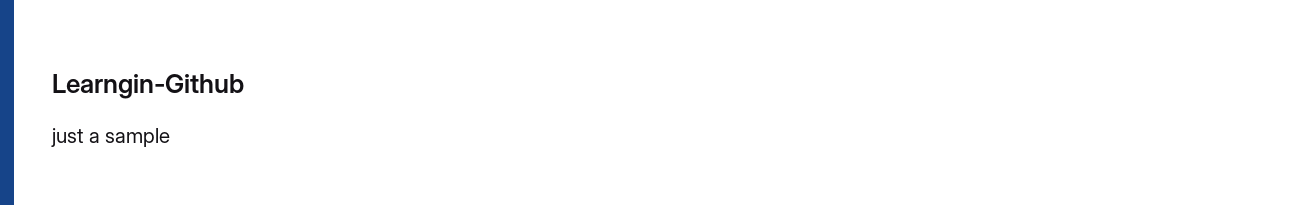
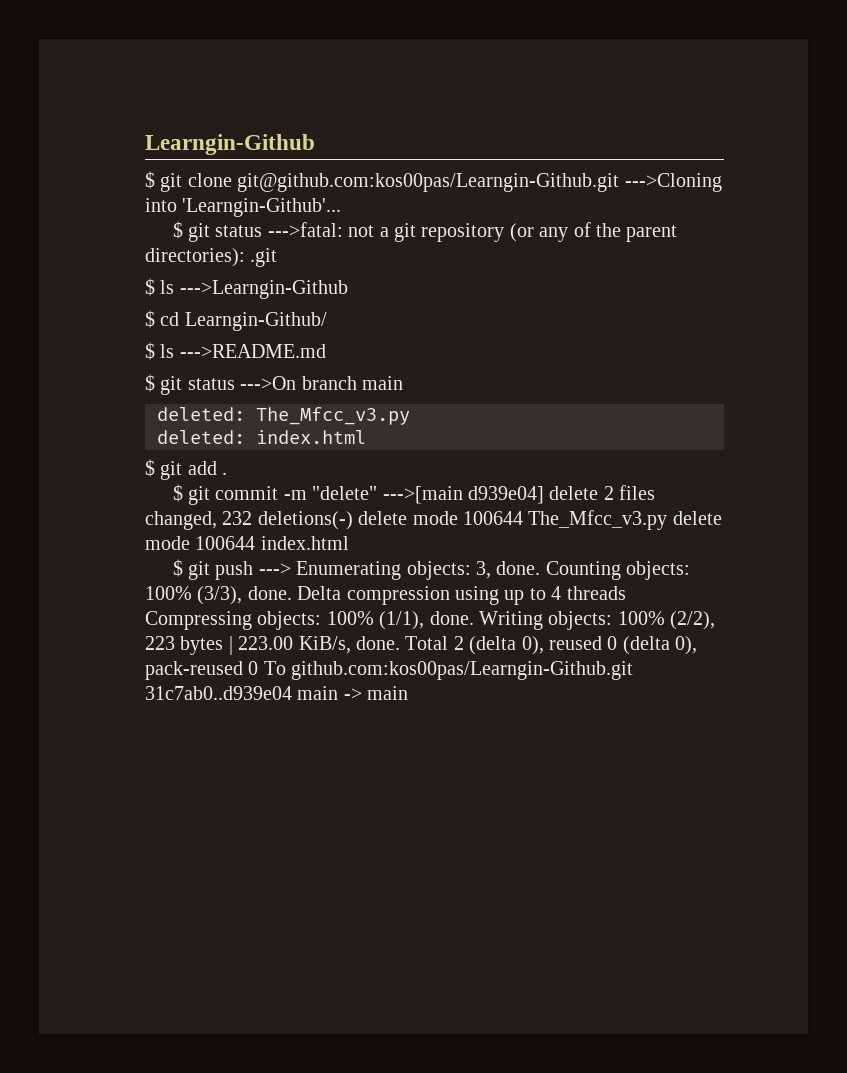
- just a sample
+ $ git clone git@github.com:kos00pas/Learngin-Github.git --->Cloning into 'Learngin-Github'...
+ $ git status --->fatal: not a git repository (or any of the parent directories): .git
+ $ ls --->Learngin-Github
+ $ cd Learngin-Github/
+ $ ls --->README.md
+ $ git status --->On branch main
+ deleted: The_Mfcc_v3.py
+ deleted: index.html
+ $ git add .
+ $ git commit -m "delete" --->[main d939e04] delete 2 files changed, 232 deletions(-) delete mode 100644 The_Mfcc_v3.py delete mode 100644 index.html
+ $ git push ---> Enumerating objects: 3, done. Counting objects: 100% (3/3), done. Delta compression using up to 4 threads Compressing objects: 100% (1/1), done. Writing objects: 100% (2/2), 223 bytes | 223.00 KiB/s, done. Total 2 (delta 0), reused 0 (delta 0), pack-reused 0 To github.com:kos00pas/Learngin-Github.git 31c7ab0..d939e04 main -> main

